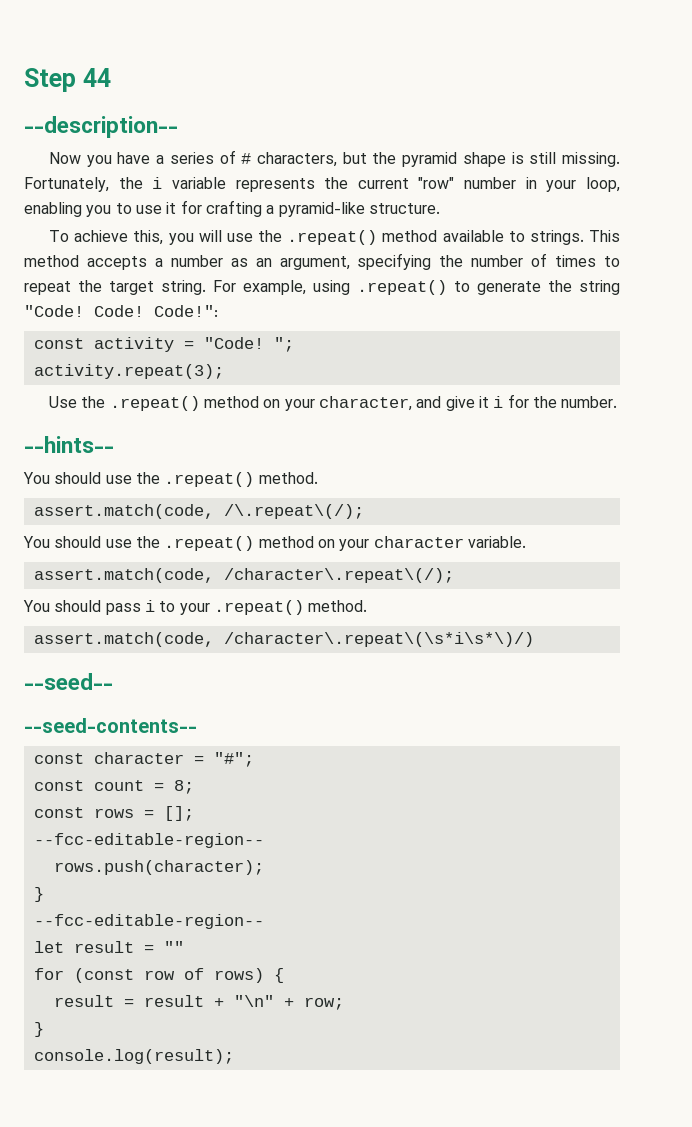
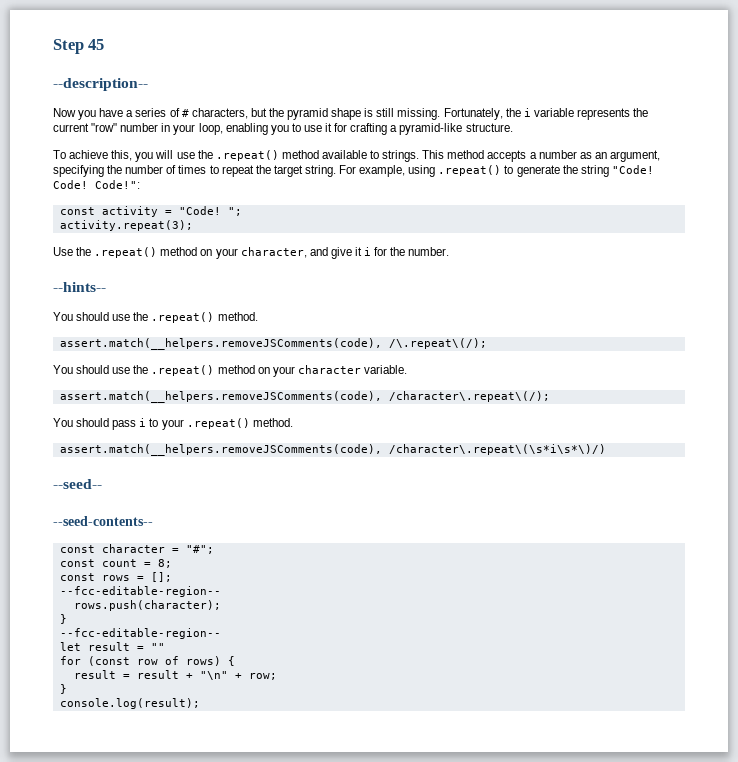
- Step 44
+ Step 45
- assert.match(code, /\.repeat\(/);
+ assert.match(__helpers.removeJSComments(code), /\.repeat\(/);
- assert.match(code, /character\.repeat\(/);
+ assert.match(__helpers.removeJSComments(code), /character\.repeat\(/);
- assert.match(code, /character\.repeat\(\s*i\s*\)/)
+ assert.match(__helpers.removeJSComments(code), /character\.repeat\(\s*i\s*\)/)

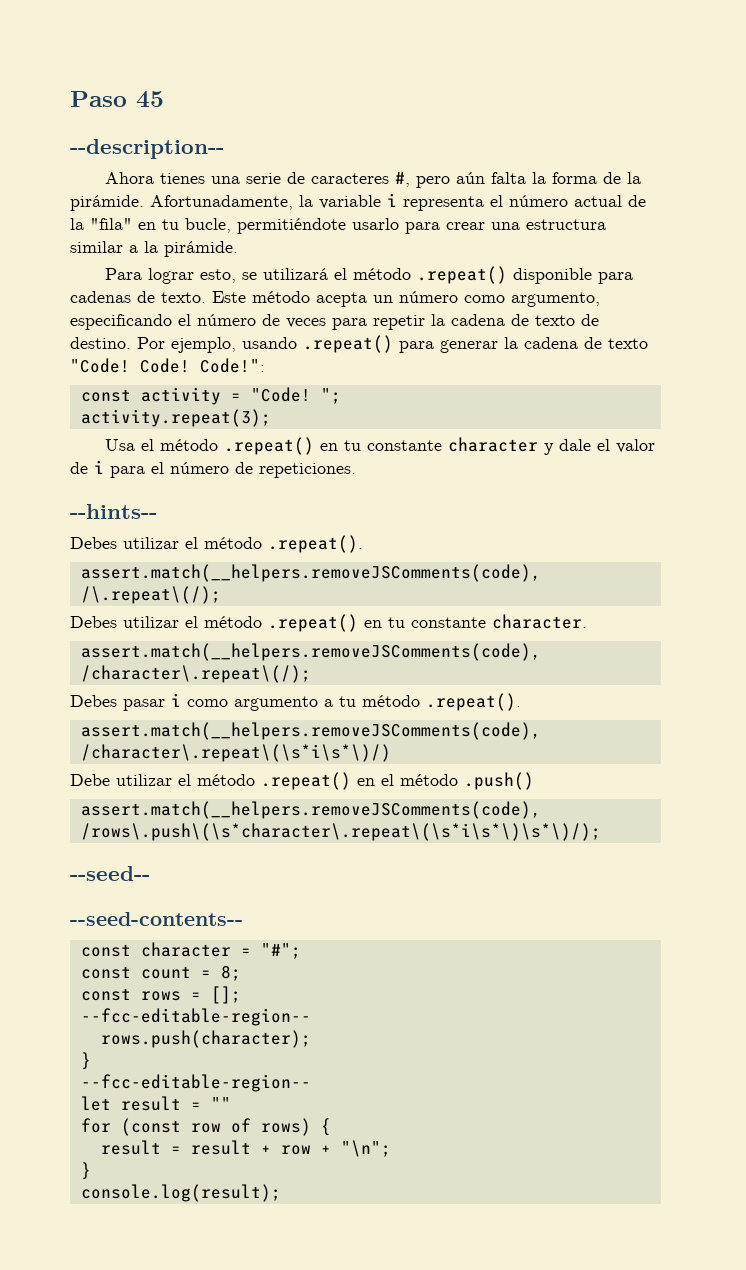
- Step 45
+ Paso 45
- Now you have a series of # characters, but the pyramid shape is still missing. Fortunately, the i variable represents the current "row" number in your loop, enabling you to use it for crafting a pyramid-like structure.
- To achieve this, you will use the .repeat() method available to strings. This method accepts a number as an argument, specifying the number of times to repeat the target string. For example, using .repeat() to generate the string "Code!
+ Ahora tienes una serie de caracteres #, pero aún falta la forma de la pirámide. Afortunadamente, la variable i representa el número actual de la "fila" en tu bucle, permitiéndote usarlo para crear una estructura similar a la pirámide.
+ Para lograr esto, se utilizará el método .repeat() disponible para cadenas de texto. Este método acepta un número como argumento, especificando el número de veces para repetir la cadena de texto de destino. Por ejemplo, usando .repeat() para generar la cadena de texto "Code!
- Use the .repeat() method on your character, and give it i for the number.
+ Usa el método .repeat() en tu constante character y dale el valor de i para el número de repeticiones.
  --hints--
- You should use the .repeat() method.
+ Debes utilizar el método .repeat().
  assert.match(__helpers.removeJSComments(code), /\.repeat\(/);
- You should use the .repeat() method on your character variable.
+ Debes utilizar el método .repeat() en tu constante character.
  assert.match(__helpers.removeJSComments(code), /character\.repeat\(/);
- You should pass i to your .repeat() method.
+ Debes pasar i como argumento a tu método .repeat().
  assert.match(__helpers.removeJSComments(code), /character\.repeat\(\s*i\s*\)/)
+ Debe utilizar el método .repeat() en el método .push()
+ assert.match(__helpers.removeJSComments(code), /rows\.push\(\s*character\.repeat\(\s*i\s*\)\s*\)/);
- result = result + "\n" + row;
+ result = result + row + "\n";

